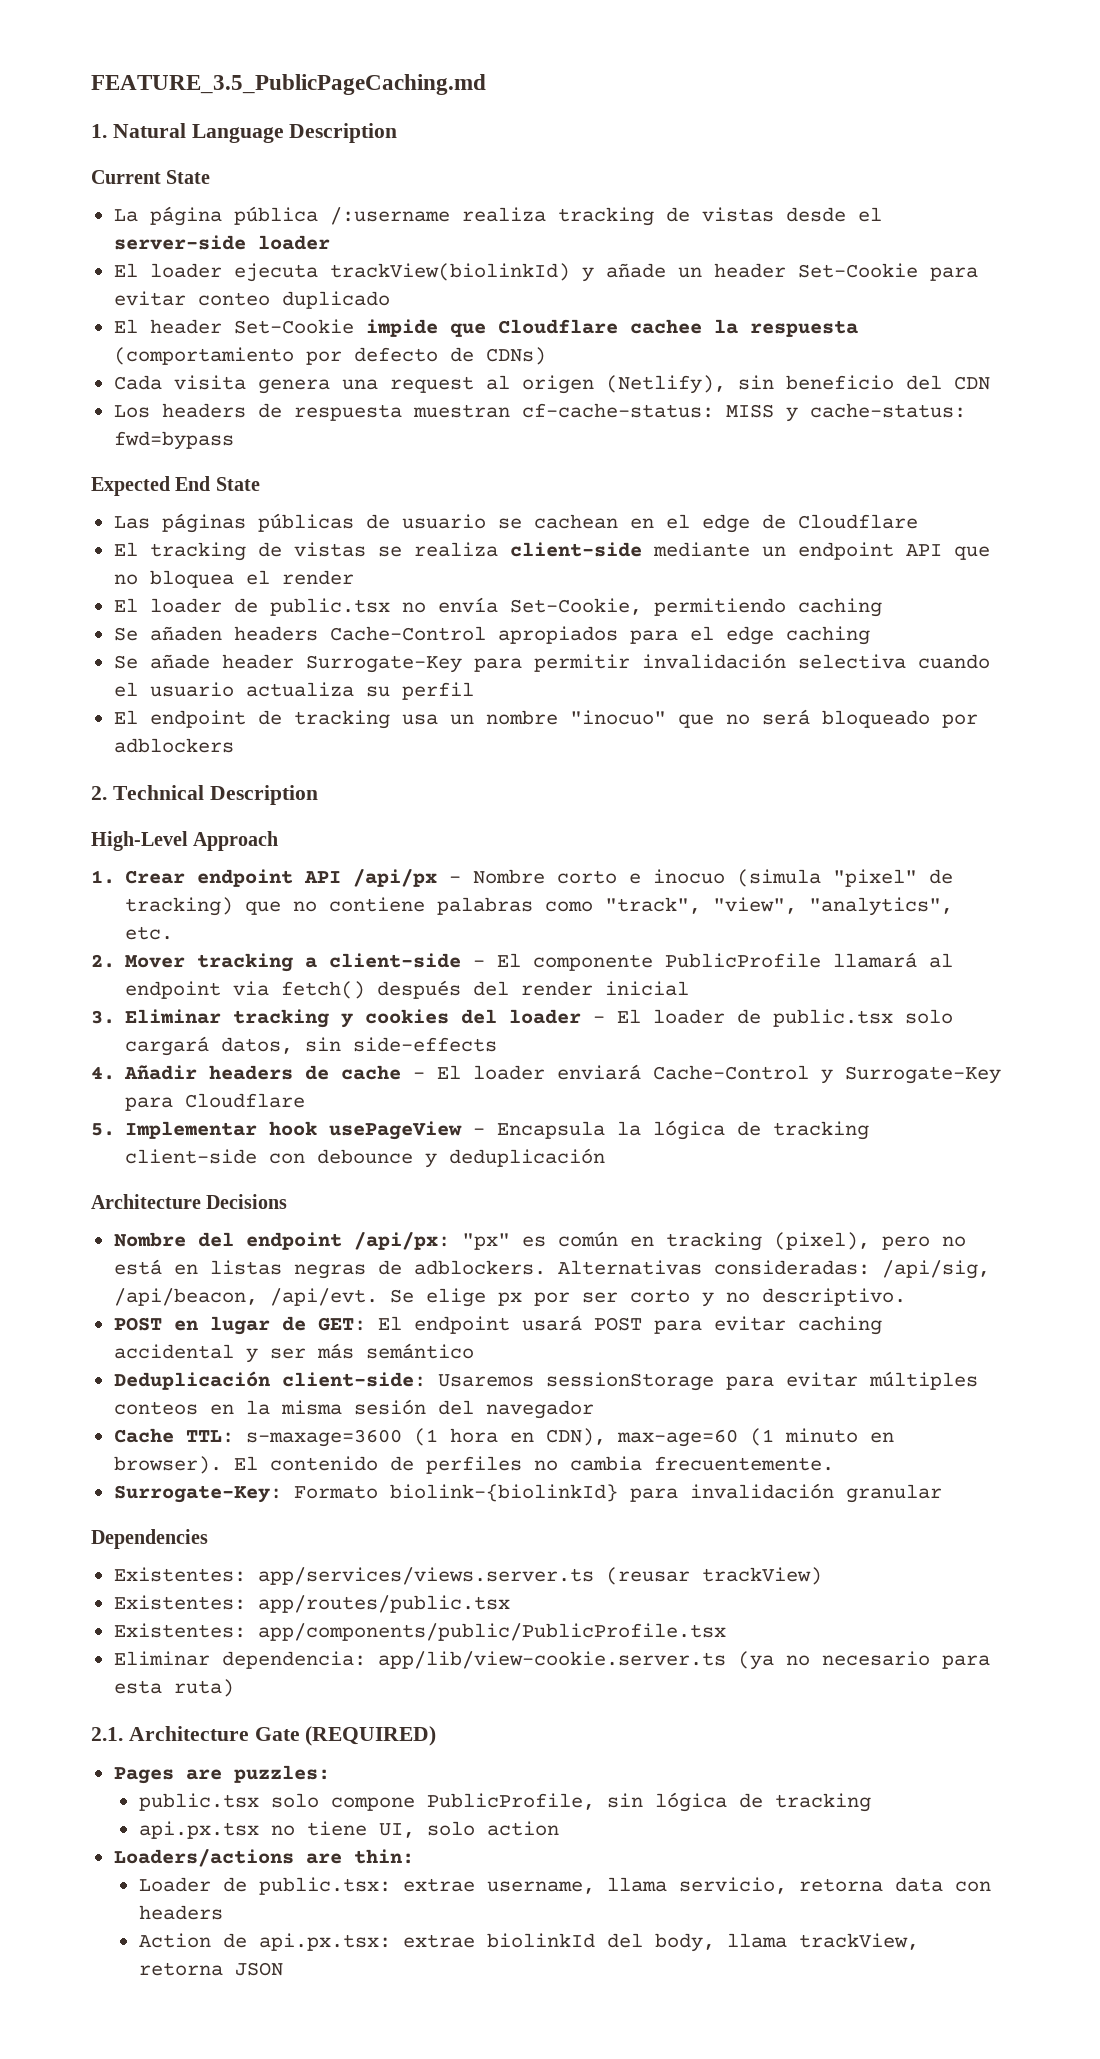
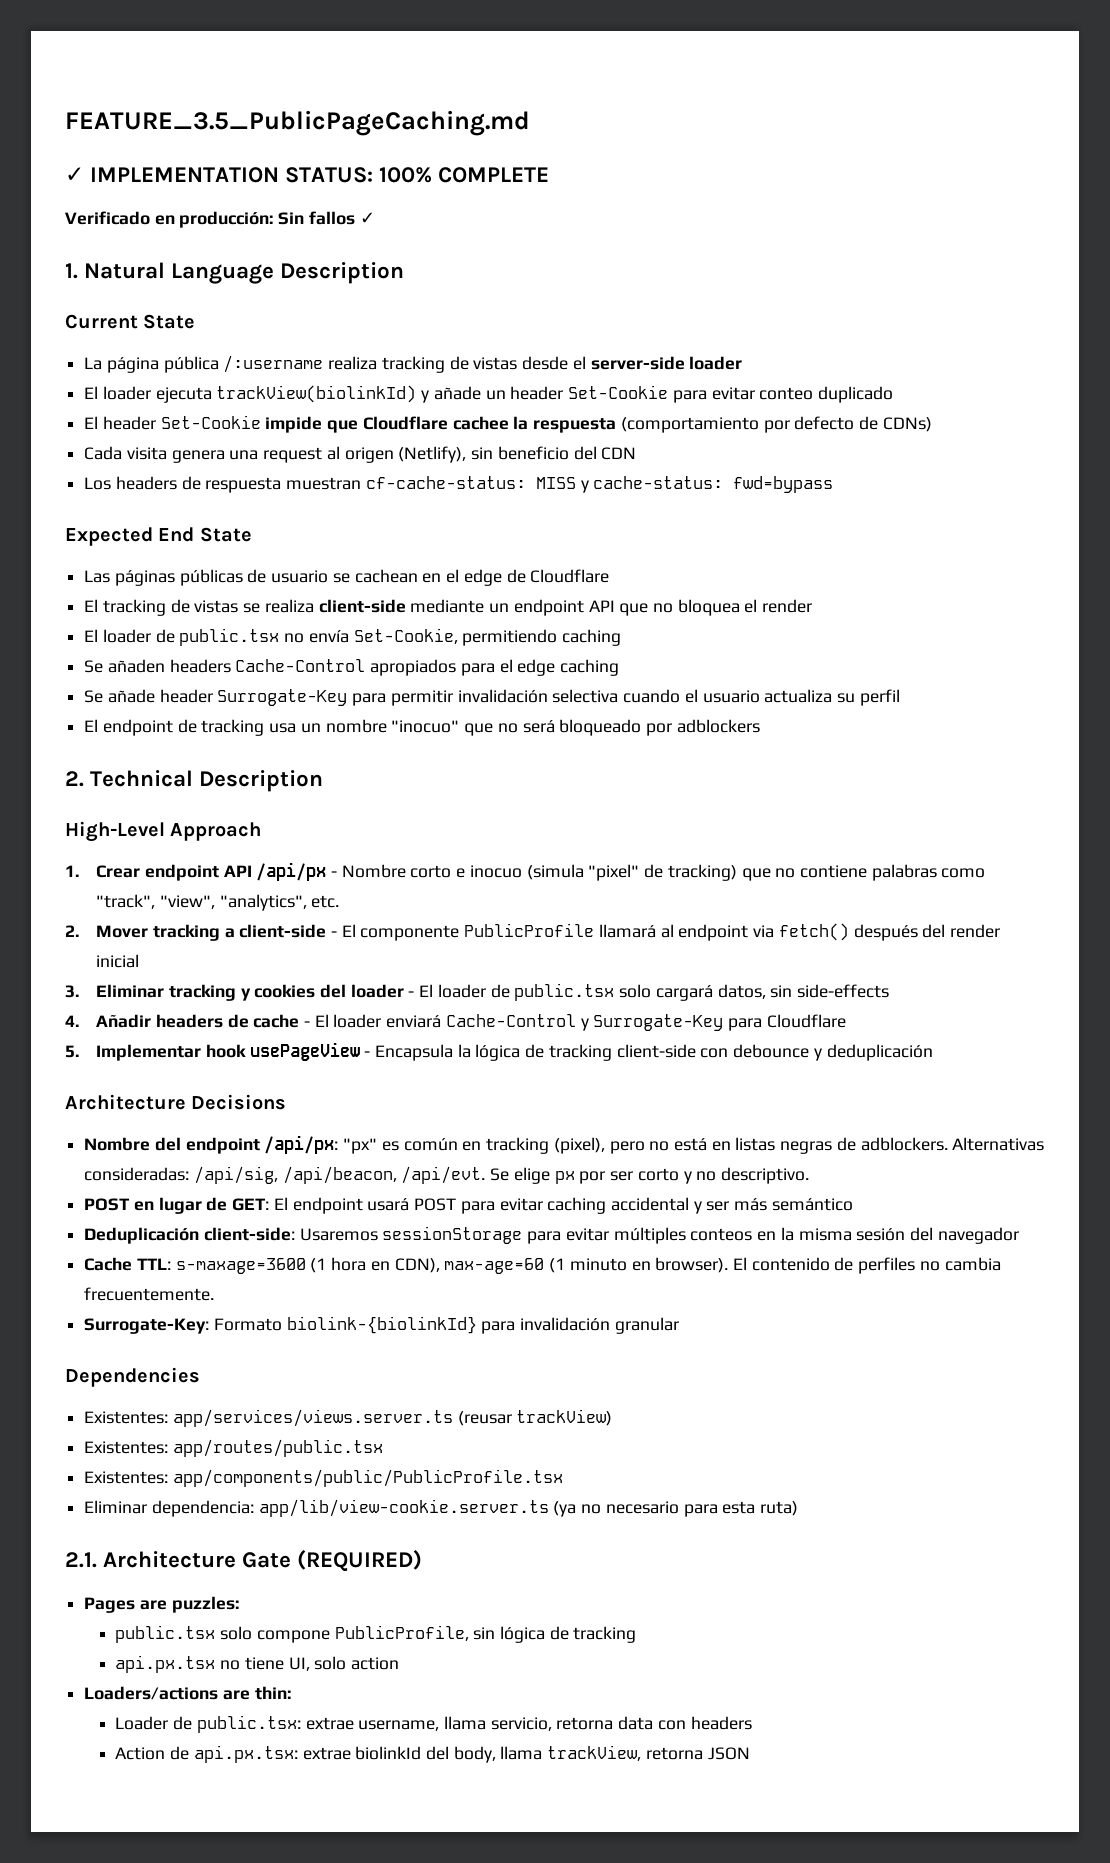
+ ✓ IMPLEMENTATION STATUS: 100% COMPLETE
+ Verificado en producción: Sin fallos ✓

